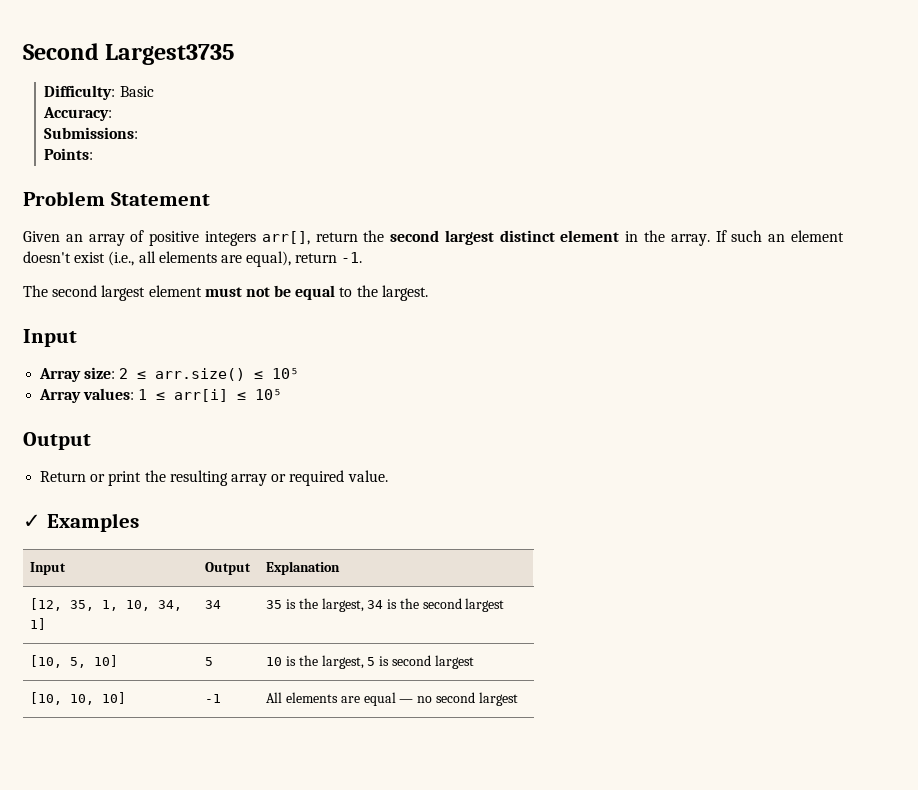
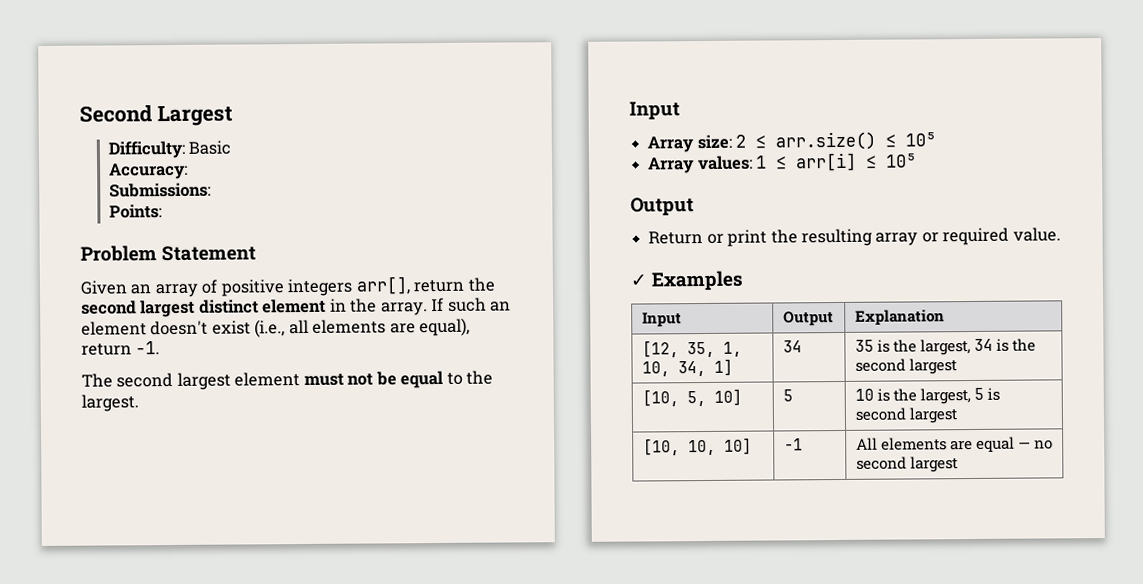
- Second Largest3735
+ Second Largest

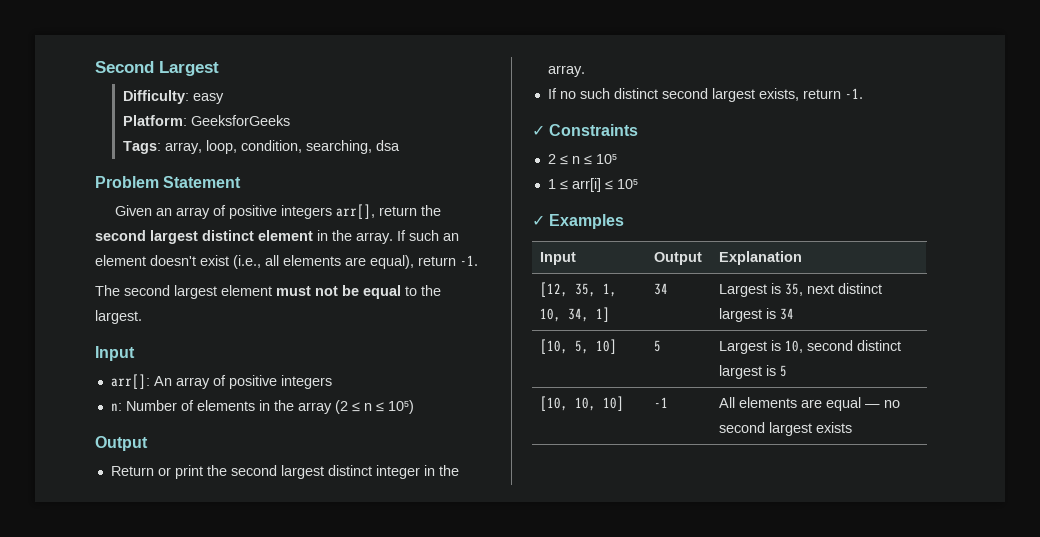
- Difficulty: Basic
- Accuracy:
- Submissions:
- Points:
+ Difficulty: easy
+ Platform: GeeksforGeeks
+ Tags: array, loop, condition, searching, dsa
- Array size: 2 ≤ arr.size() ≤ 10⁵
- Array values: 1 ≤ arr[i] ≤ 10⁵
+ arr[]: An array of positive integers
+ n: Number of elements in the array (2 ≤ n ≤ 10⁵)
- Return or print the resulting array or required value.
+ Return or print the second largest distinct integer in the array.
+ If no such distinct second largest exists, return -1.
+ ✓ Constraints
+ 2 ≤ n ≤ 10⁵
+ 1 ≤ arr[i] ≤ 10⁵
- [12, 35, 1, 10, 34, 1] | 34 | 35 is the largest, 34 is the second largest
- [10, 5, 10] | 5 | 10 is the largest, 5 is second largest
+ [12, 35, 1, 10, 34, 1] | 34 | Largest is 35, next distinct largest is 34
+ [10, 5, 10] | 5 | Largest is 10, second distinct largest is 5
- [10, 10, 10] | -1 | All elements are equal — no second largest
+ [10, 10, 10] | -1 | All elements are equal — no second largest exists

